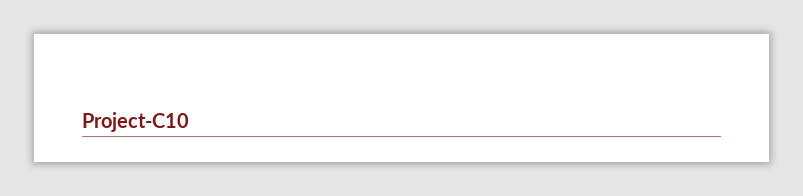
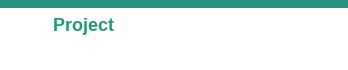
- Project-C10
+ Project

